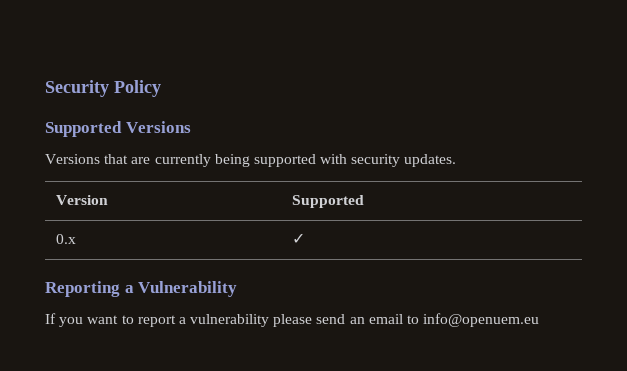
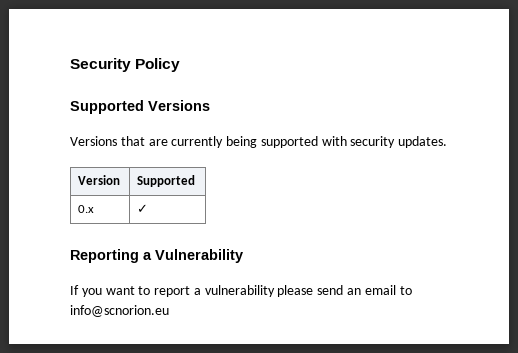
- If you want to report a vulnerability please send an email to info@openuem.eu
+ If you want to report a vulnerability please send an email to info@scnorion.eu

